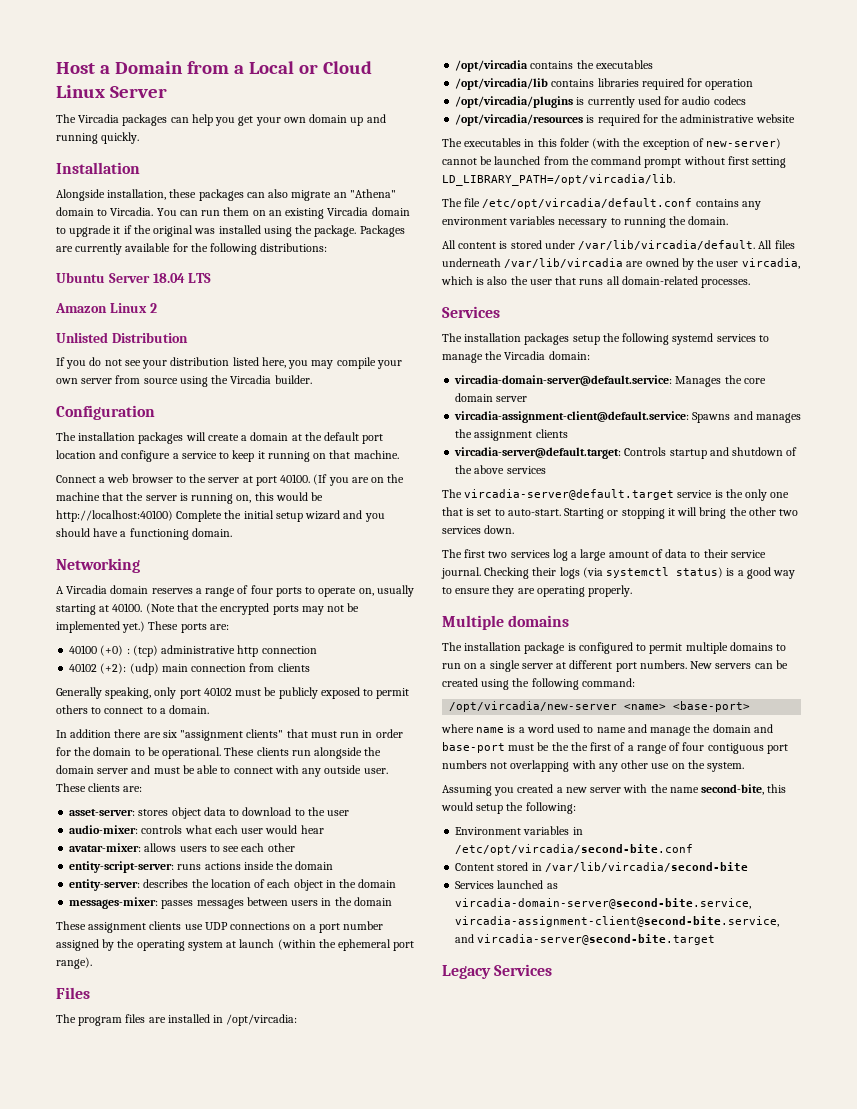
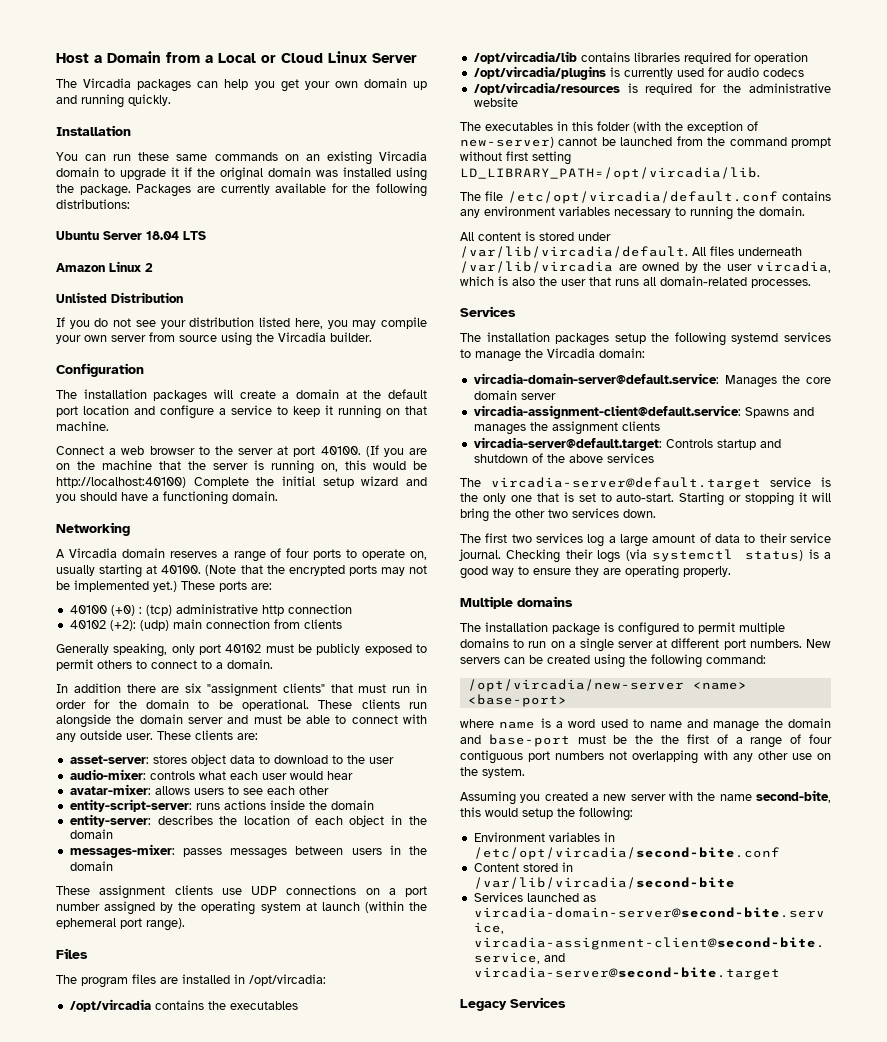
- Alongside installation, these packages can also migrate an "Athena" domain to Vircadia. You can run them on an existing Vircadia domain to upgrade it if the original was installed using the package.
+ You can run these same commands on an existing Vircadia domain to upgrade it if the original domain was installed using the package.

